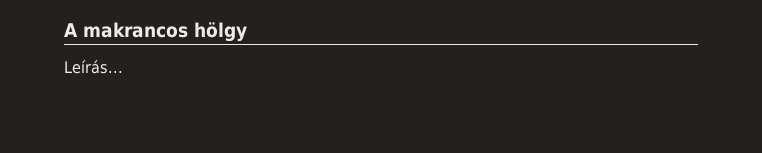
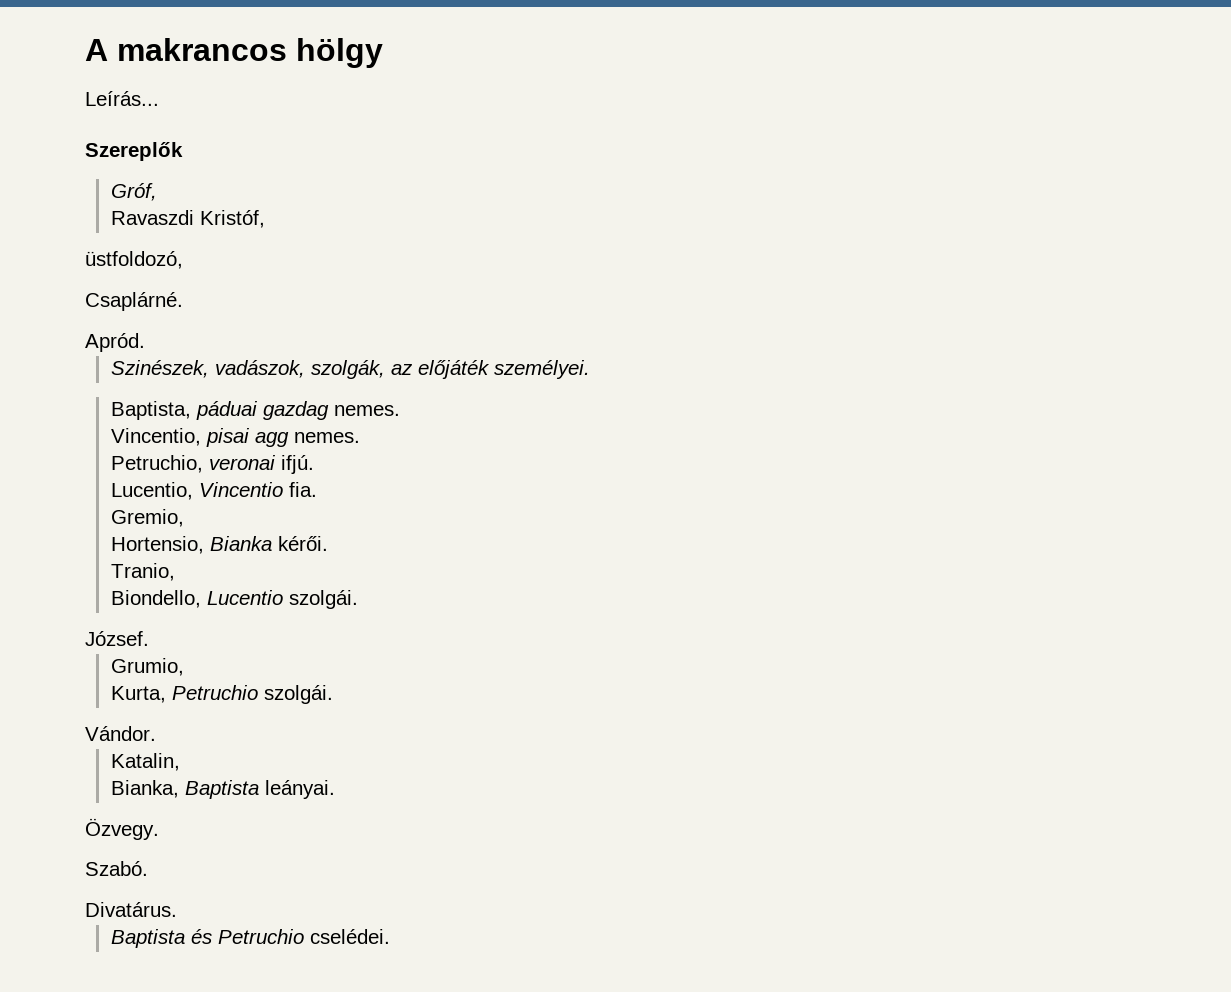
+ Szereplők
+ Gróf,
+ Ravaszdi Kristóf,
+ üstfoldozó,
+ Csaplárné.
+ Apród.
+ Szinészek, vadászok, szolgák, az előjáték személyei.
+ Baptista, páduai gazdag nemes.
+ Vincentio, pisai agg nemes.
+ Petruchio, veronai ifjú.
+ Lucentio, Vincentio fia.
+ Gremio,
+ Hortensio, Bianka kérői.
+ Tranio,
+ Biondello, Lucentio szolgái.
+ József.
+ Grumio,
+ Kurta, Petruchio szolgái.
+ Vándor.
+ Katalin,
+ Bianka, Baptista leányai.
+ Özvegy.
+ Szabó.
+ Divatárus.
+ Baptista és Petruchio cselédei.

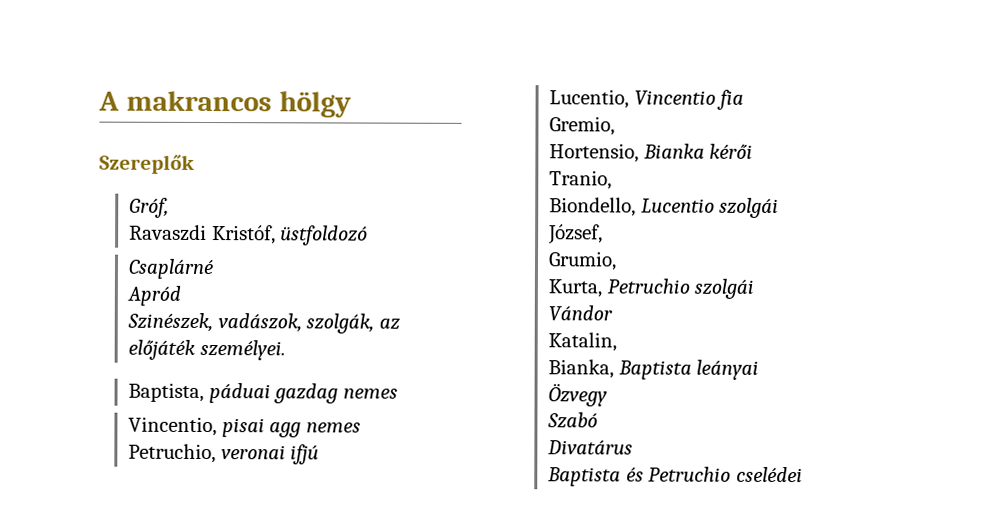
- Leírás...
- Ravaszdi Kristóf,
- üstfoldozó,
- Csaplárné.
- Apród.
+ Ravaszdi Kristóf, üstfoldozó
+ Csaplárné
+ Apród
- Baptista, páduai gazdag nemes.
+ Baptista, páduai gazdag nemes
- Vincentio, pisai agg nemes.
+ Vincentio, pisai agg nemes
- Petruchio, veronai ifjú.
+ Petruchio, veronai ifjú
- Lucentio, Vincentio fia.
+ Lucentio, Vincentio fia
- Hortensio, Bianka kérői.
+ Hortensio, Bianka kérői
- Biondello, Lucentio szolgái.
- József.
+ Biondello, Lucentio szolgái
+ József,
- Kurta, Petruchio szolgái.
- Vándor.
+ Kurta, Petruchio szolgái
+ Vándor
- Bianka, Baptista leányai.
- Özvegy.
- Szabó.
- Divatárus.
+ Bianka, Baptista leányai
+ Özvegy
+ Szabó
+ Divatárus
- Baptista és Petruchio cselédei.
+ Baptista és Petruchio cselédei

